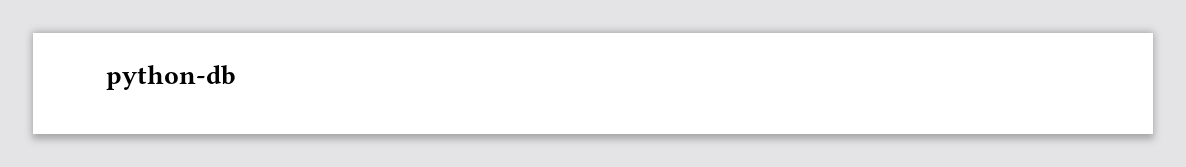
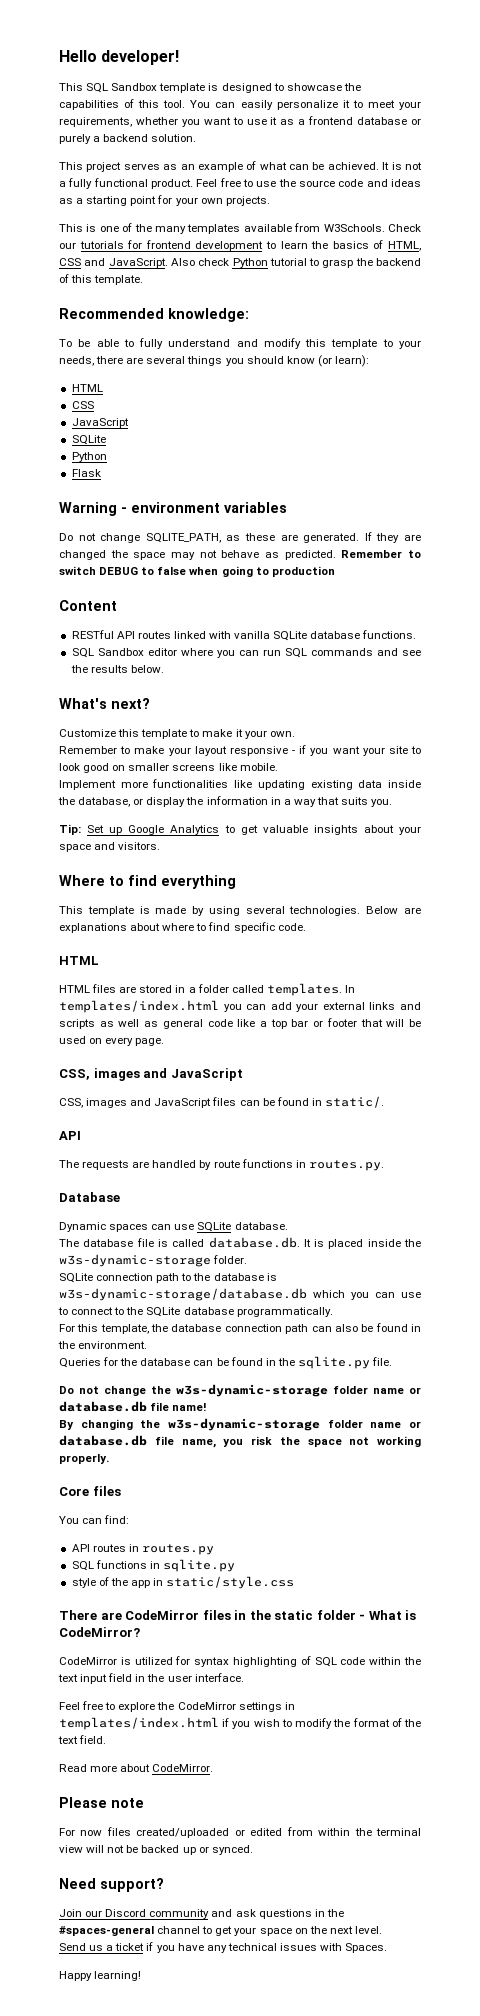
- python-db
+ Hello developer!
+ This SQL Sandbox template is designed to showcase the capabilities of this tool. You can easily personalize it to meet your requirements, whether you want to use it as a frontend database or purely a backend solution.
+ This project serves as an example of what can be achieved. It is not a fully functional product. Feel free to use the source code and ideas as a starting point for your own projects.
+ This is one of the many templates available from W3Schools. Check our tutorials for frontend development to learn the basics of HTML, CSS and JavaScript. Also check Python tutorial to grasp the backend of this template.
+ Recommended knowledge:
+ To be able to fully understand and modify this template to your needs, there are several things you should know (or learn):
+ HTML
+ CSS
+ JavaScript
+ SQLite
+ Python
+ Flask
+ Warning - environment variables
+ Do not change SQLITE_PATH, as these are generated. If they are changed the space may not behave as predicted. Remember to switch DEBUG to false when going to production
+ Content
+ RESTful API routes linked with vanilla SQLite database functions.
+ SQL Sandbox editor where you can run SQL commands and see the results below.
+ What's next?
+ Customize this template to make it your own.
+ Remember to make your layout responsive - if you want your site to look good on smaller screens like mobile.
+ Implement more functionalities like updating existing data inside the database, or display the information in a way that suits you.
+ Tip: Set up Google Analytics to get valuable insights about your space and visitors.
+ Where to find everything
+ This template is made by using several technologies. Below are explanations about where to find specific code.
+ HTML
+ HTML files are stored in a folder called templates. In templates/index.html you can add your external links and scripts as well as general code like a top bar or footer that will be used on every page.
+ CSS, images and JavaScript
+ CSS, images and JavaScript files can be found in static/.
+ API
+ The requests are handled by route functions in routes.py.
+ Database
+ Dynamic spaces can use SQLite database.
+ The database file is called database.db. It is placed inside the w3s-dynamic-storage folder.
+ SQLite connection path to the database is w3s-dynamic-storage/database.db which you can use to connect to the SQLite database programmatically.
+ For this template, the database connection path can also be found in the environment.
+ Queries for the database can be found in the sqlite.py file.
+ Do not change the w3s-dynamic-storage folder name or database.db file name!
+ By changing the w3s-dynamic-storage folder name or database.db file name, you risk the space not working properly.
+ Core files
+ You can find:
+ API routes in routes.py
+ SQL functions in sqlite.py
+ style of the app in static/style.css
+ There are CodeMirror files in the static folder - What is CodeMirror?
+ CodeMirror is utilized for syntax highlighting of SQL code within the text input field in the user interface.
+ Feel free to explore the CodeMirror settings in templates/index.html if you wish to modify the format of the text field.
+ Read more about CodeMirror.
+ Please note
+ For now files created/uploaded or edited from within the terminal view will not be backed up or synced.
+ Need support?
+ Join our Discord community and ask questions in the #spaces-general channel to get your space on the next level.
+ Send us a ticket if you have any technical issues with Spaces.
+ Happy learning!

